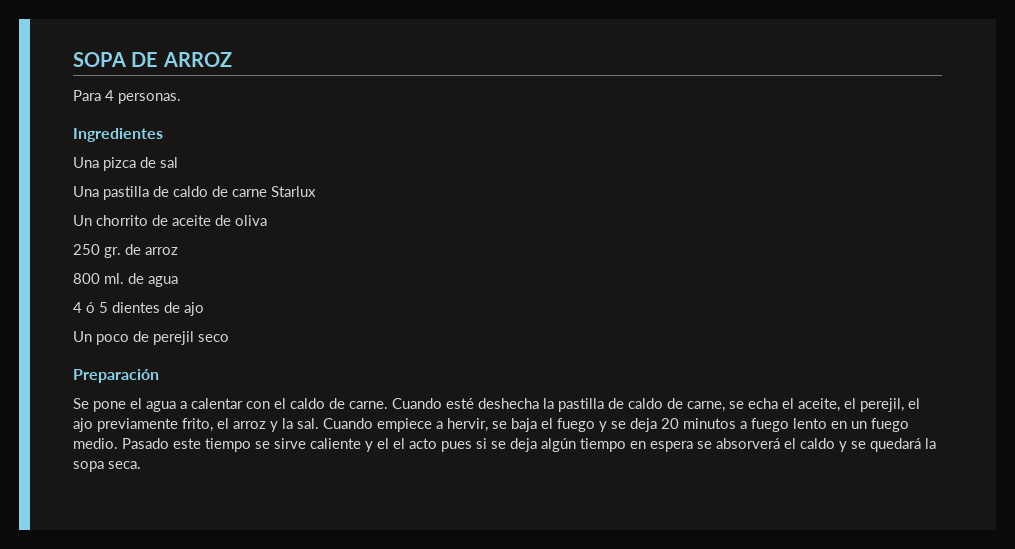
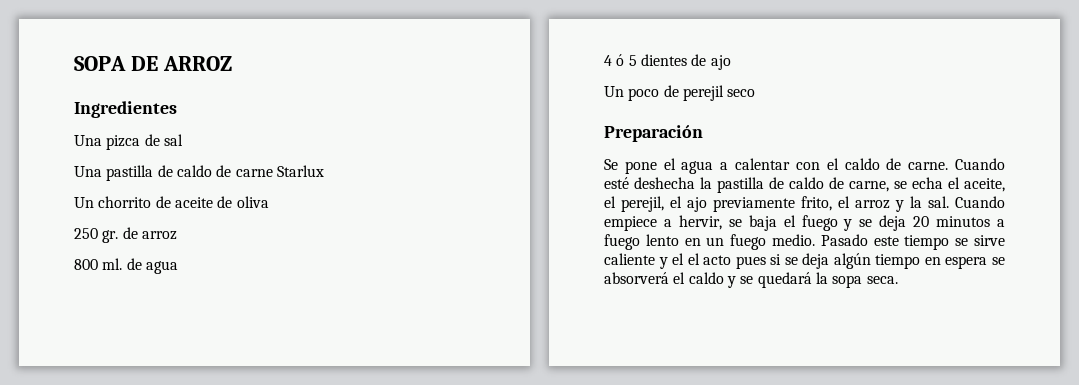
- Para 4 personas.

